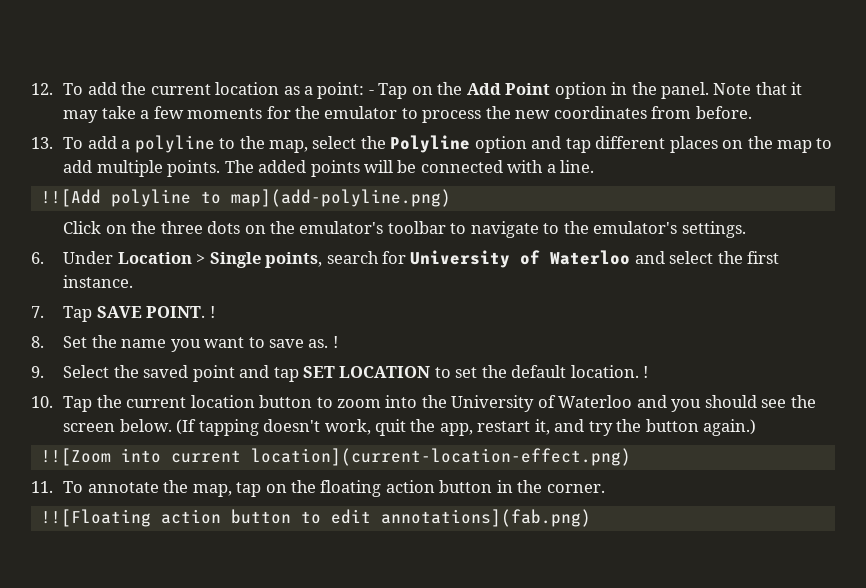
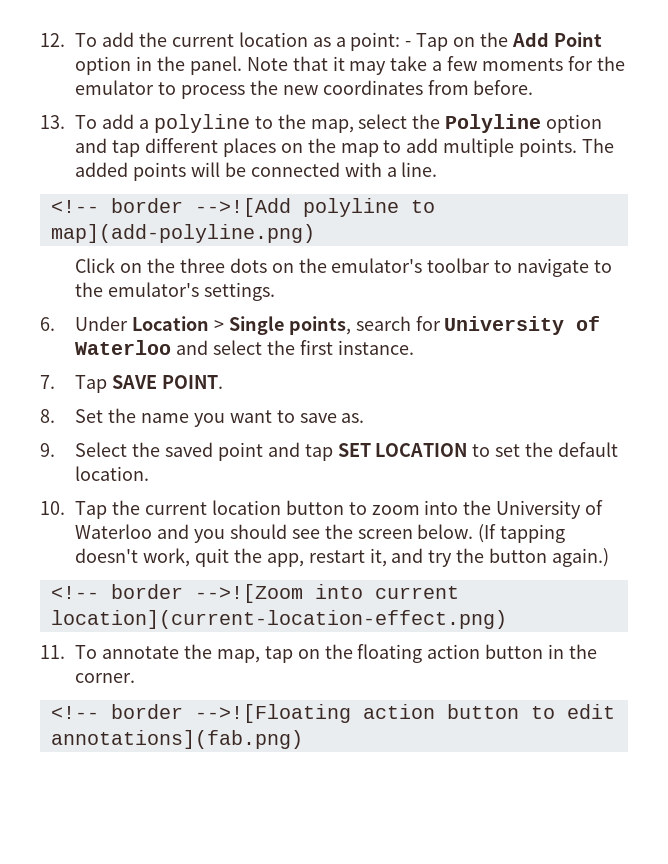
- !![Add polyline to map](add-polyline.png)
+ <!-- border -->![Add polyline to map](add-polyline.png)
- 7. Tap SAVE POINT. !
+ 7. Tap SAVE POINT.
- 8. Set the name you want to save as. !
+ 8. Set the name you want to save as.
- 9. Select the saved point and tap SET LOCATION to set the default location. !
+ 9. Select the saved point and tap SET LOCATION to set the default location.
- !![Zoom into current location](current-location-effect.png)
+ <!-- border -->![Zoom into current location](current-location-effect.png)
- !![Floating action button to edit annotations](fab.png)
+ <!-- border -->![Floating action button to edit annotations](fab.png)

